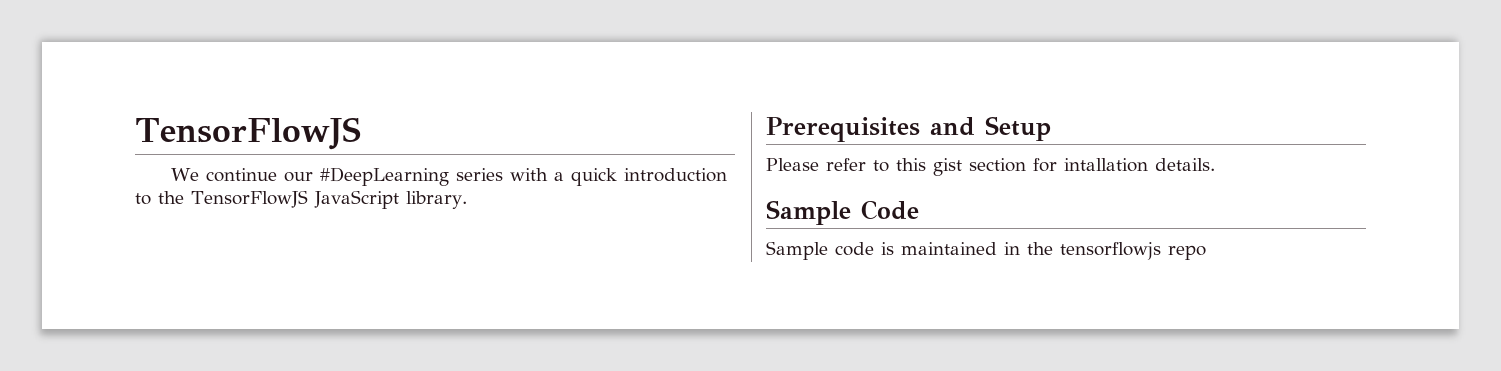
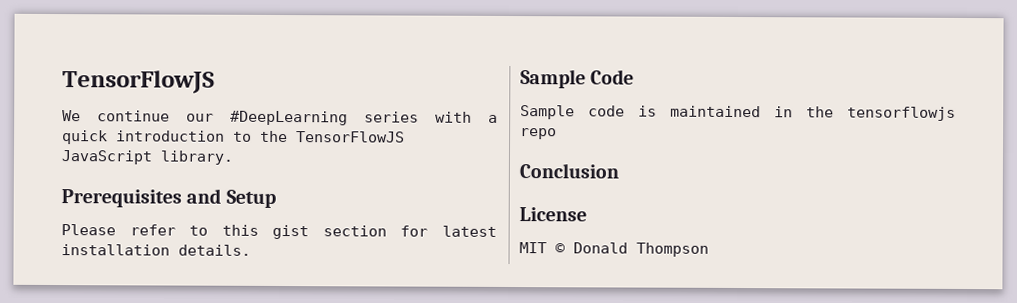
- Please refer to this gist section for intallation details.
+ Please refer to this gist section for latest installation details.
+ Conclusion
+ License
+ MIT © Donald Thompson

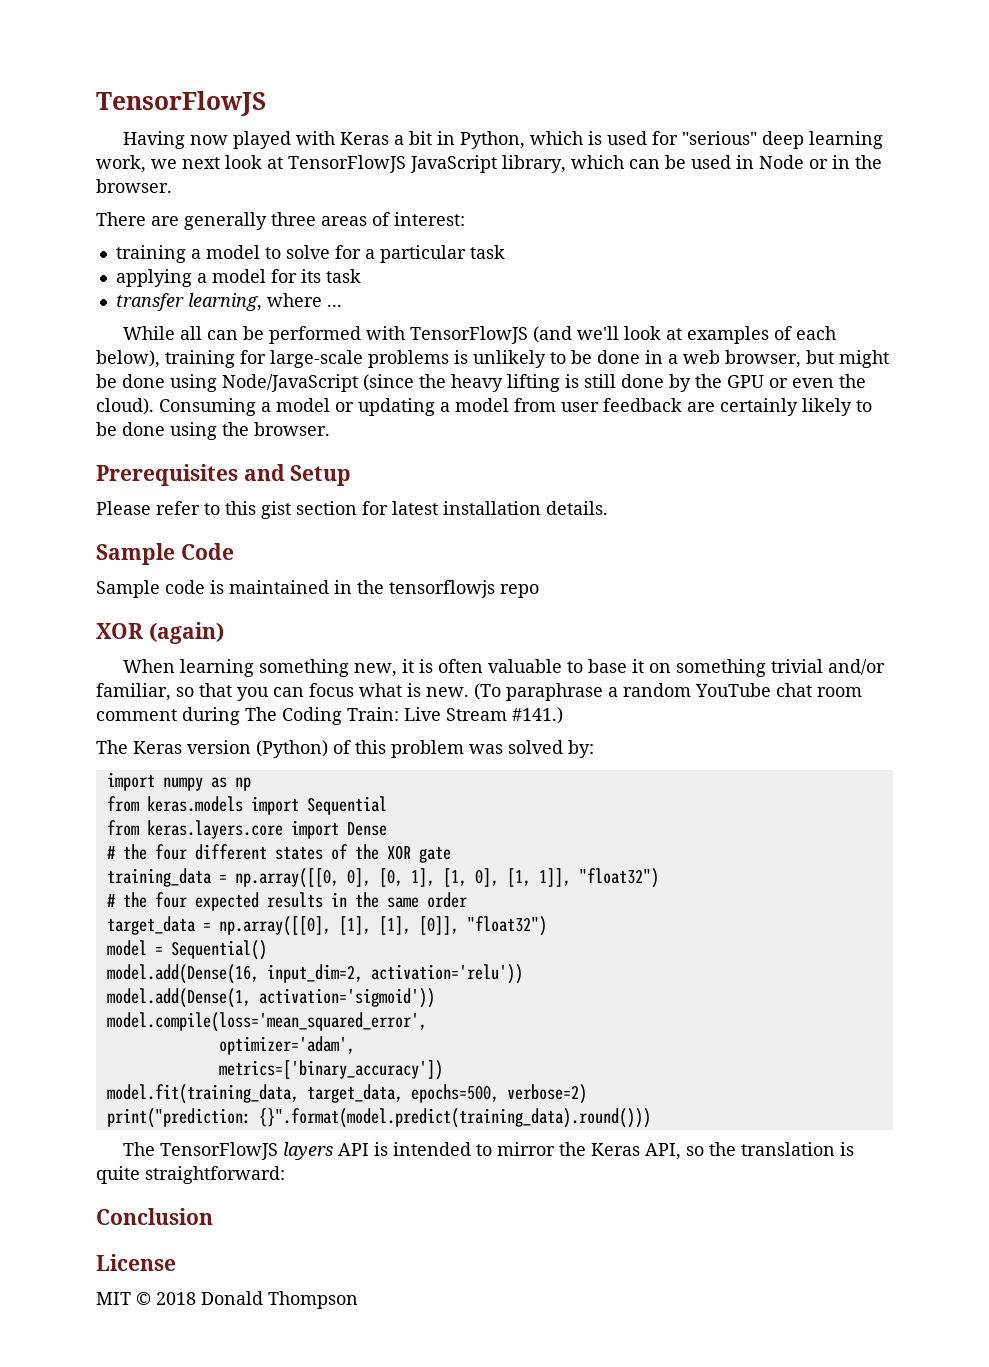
- We continue our #DeepLearning series with a quick introduction to the TensorFlowJS JavaScript library.
+ Having now played with Keras a bit in Python, which is used for "serious" deep learning work, we next look at TensorFlowJS JavaScript library, which can be used in Node or in the browser.
+ There are generally three areas of interest:
+ training a model to solve for a particular task
+ applying a model for its task
+ transfer learning, where ...
+ While all can be performed with TensorFlowJS (and we'll look at examples of each below), training for large-scale problems is unlikely to be done in a web browser, but might be done using Node/JavaScript (since the heavy lifting is still done by the GPU or even the cloud). Consuming a model or updating a model from user feedback are certainly likely to be done using the browser.
+ XOR (again)
+ When learning something new, it is often valuable to base it on something trivial and/or familiar, so that you can focus what is new. (To paraphrase a random YouTube chat room comment during The Coding Train: Live Stream #141.)
+ The Keras version (Python) of this problem was solved by:
+ import numpy as np
+ from keras.models import Sequential
+ from keras.layers.core import Dense
+ # the four different states of the XOR gate
+ training_data = np.array([[0, 0], [0, 1], [1, 0], [1, 1]], "float32")
+ # the four expected results in the same order
+ target_data = np.array([[0], [1], [1], [0]], "float32")
+ model = Sequential()
+ model.add(Dense(16, input_dim=2, activation='relu'))
+ model.add(Dense(1, activation='sigmoid'))
+ model.compile(loss='mean_squared_error',
+ optimizer='adam',
+ metrics=['binary_accuracy'])
+ model.fit(training_data, target_data, epochs=500, verbose=2)
+ print("prediction: {}".format(model.predict(training_data).round()))
+ The TensorFlowJS layers API is intended to mirror the Keras API, so the translation is quite straightforward:
- MIT © Donald Thompson
+ MIT © 2018 Donald Thompson

